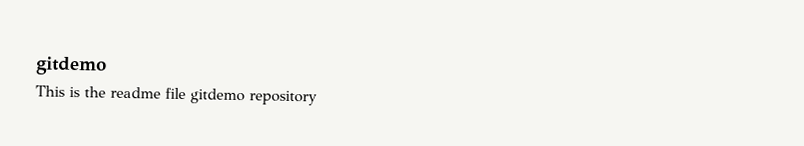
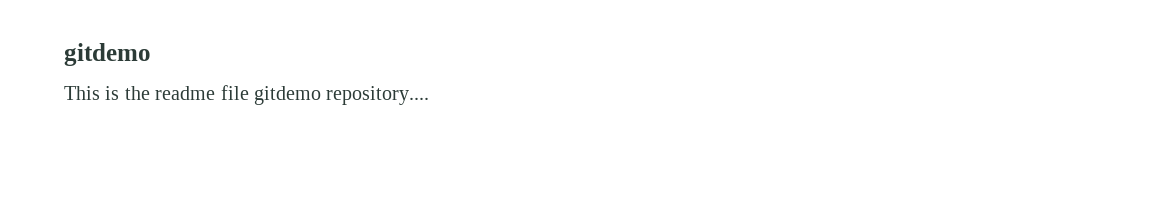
- This is the readme file gitdemo repository
+ This is the readme file gitdemo repository....

